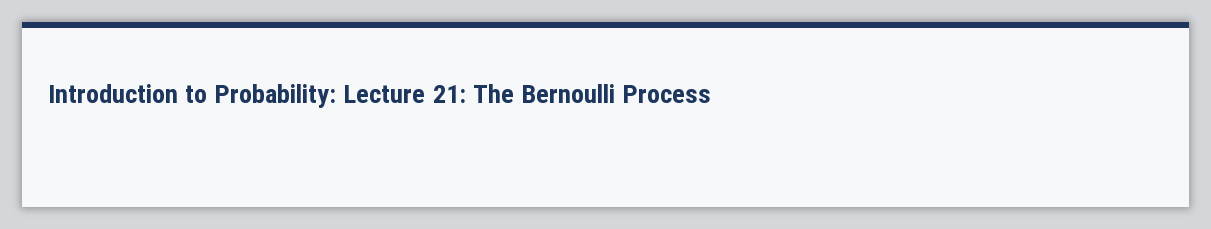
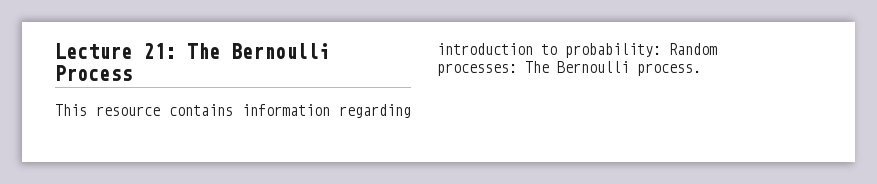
- Introduction to Probability: Lecture 21: The Bernoulli Process
+ Lecture 21: The Bernoulli Process
+ This resource contains information regarding introduction to probability: Random processes: The Bernoulli process.

